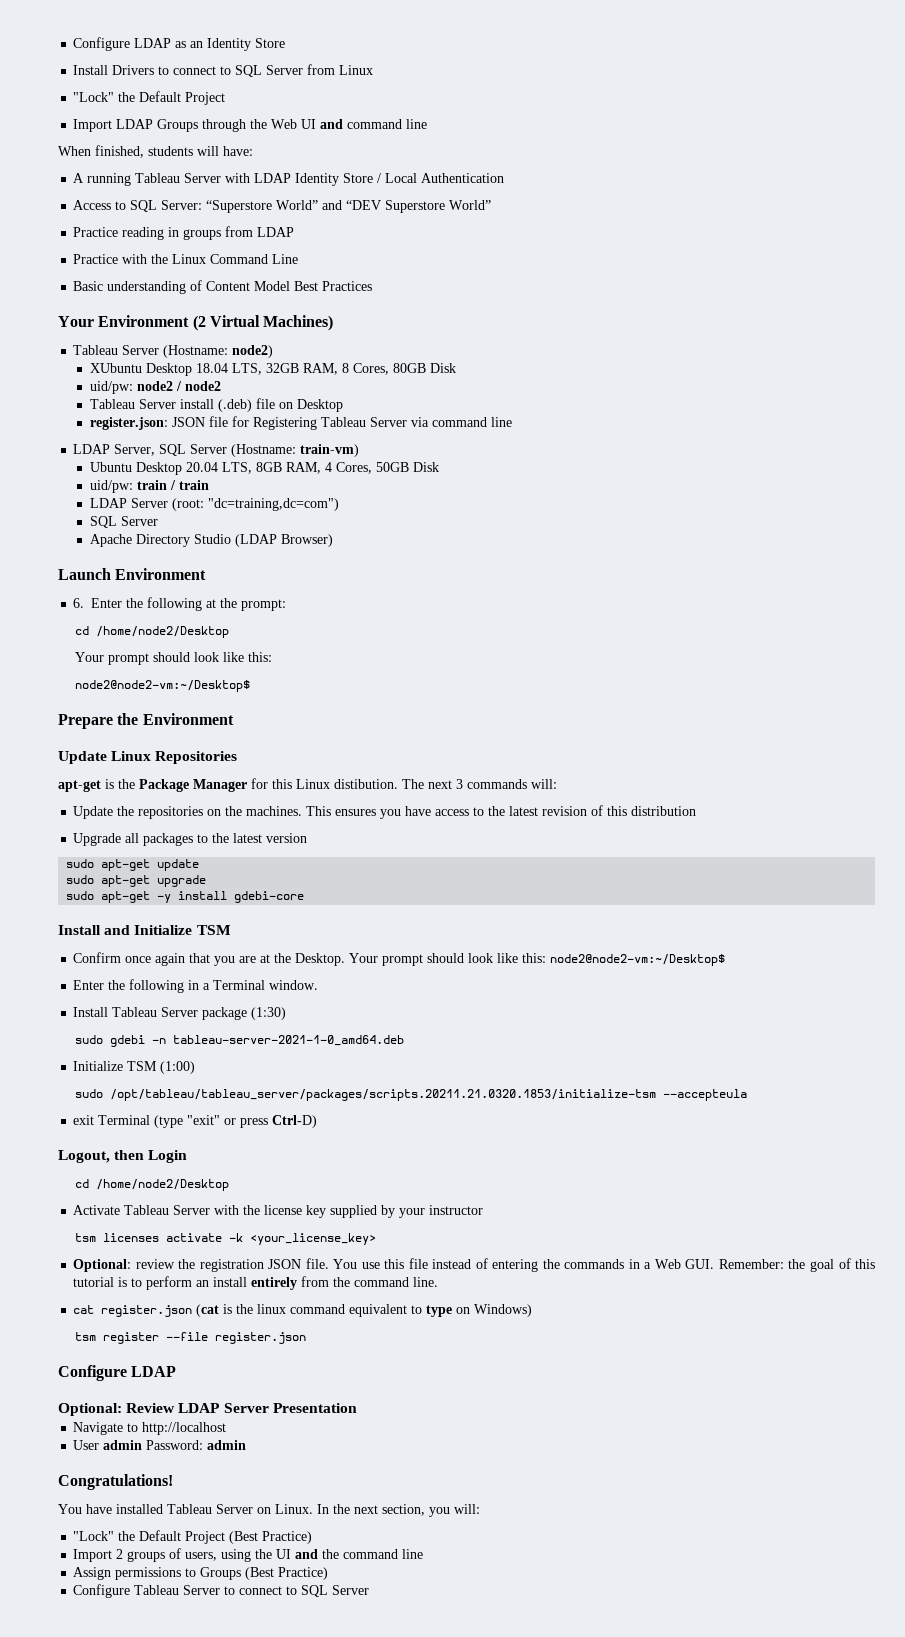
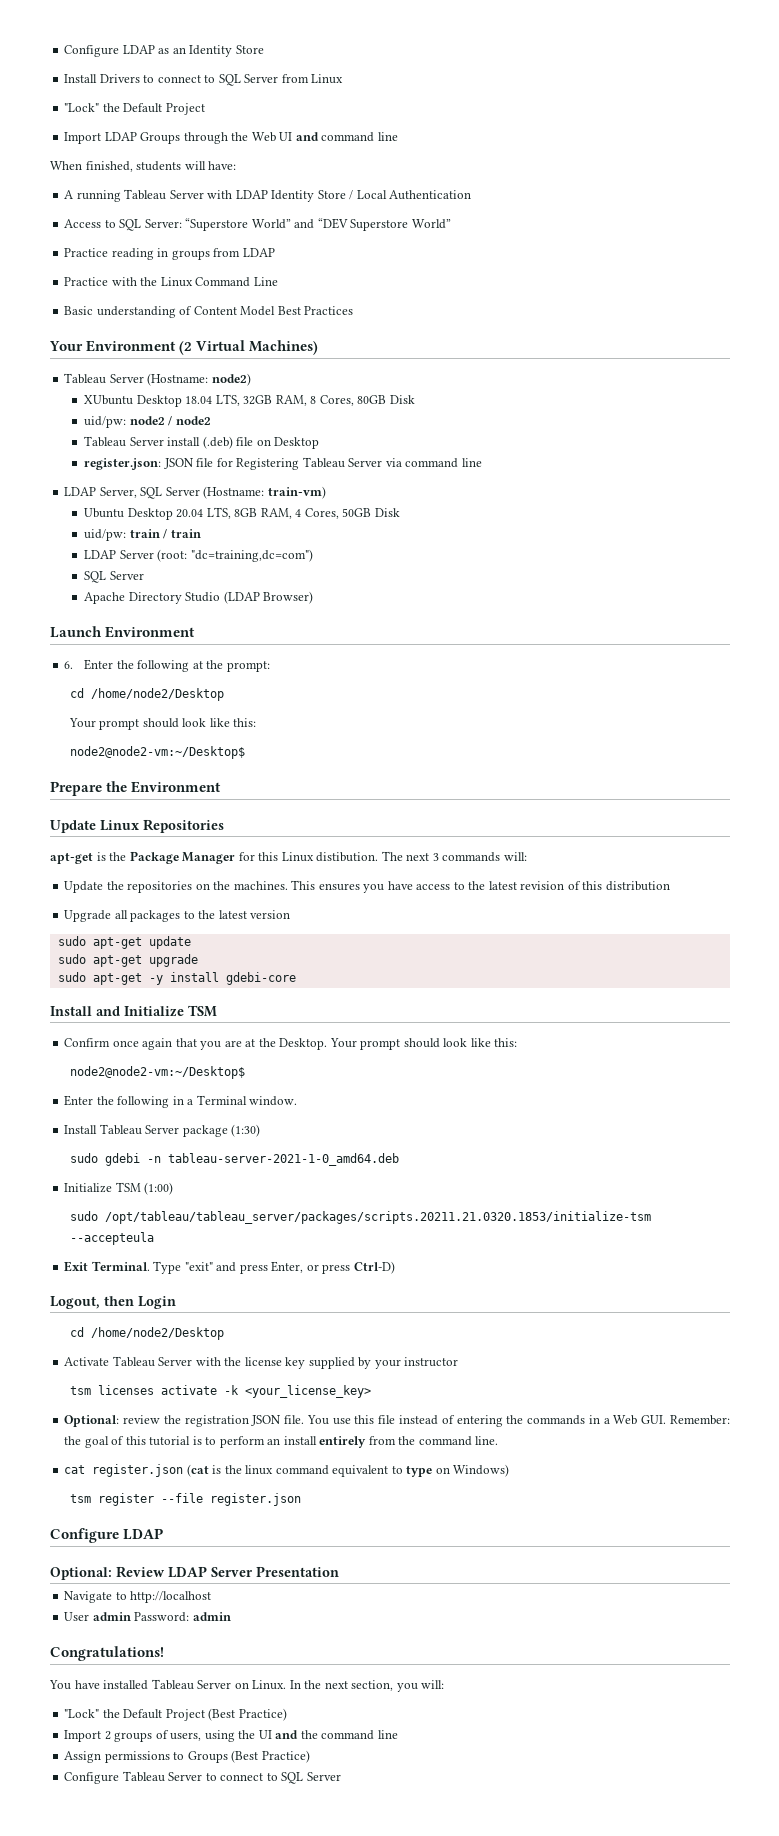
- Confirm once again that you are at the Desktop. Your prompt should look like this: node2@node2-vm:~/Desktop$
+ Confirm once again that you are at the Desktop. Your prompt should look like this:
+ node2@node2-vm:~/Desktop$
- exit Terminal (type "exit" or press Ctrl-D)
+ Exit Terminal. Type "exit" and press Enter, or press Ctrl-D)

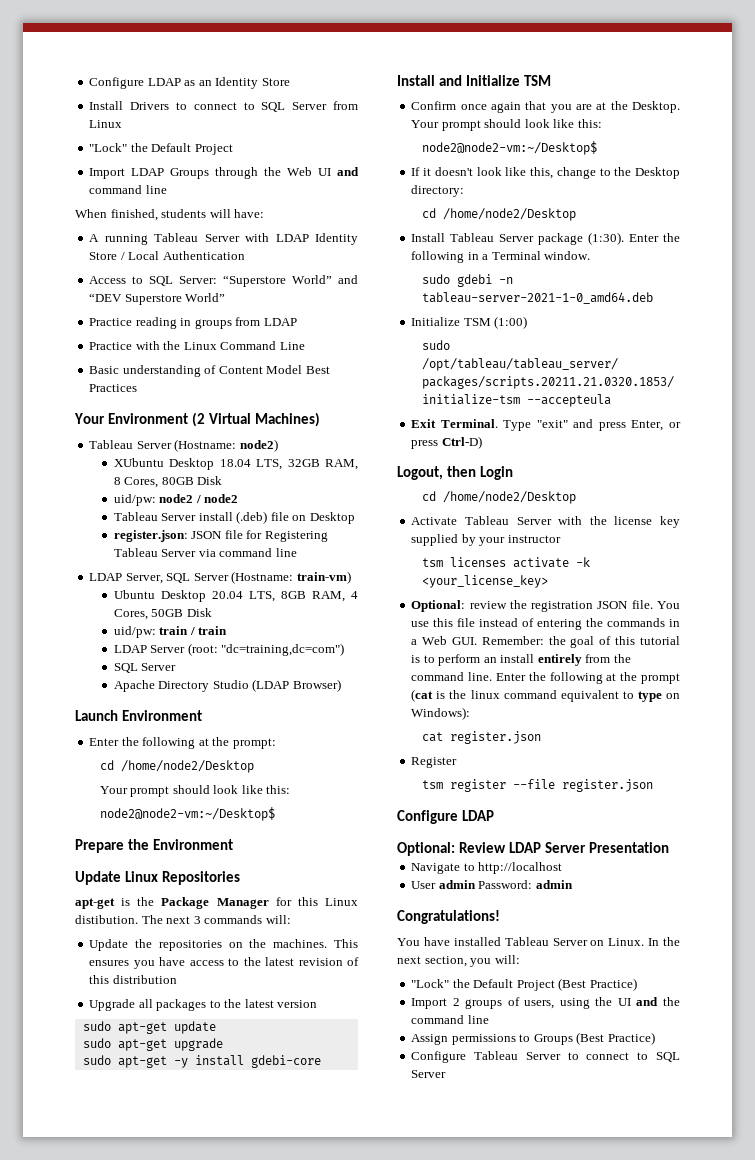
- 6. Enter the following at the prompt:
+ Enter the following at the prompt:
+ If it doesn't look like this, change to the Desktop directory:
+ cd /home/node2/Desktop
+ Install Tableau Server package (1:30).
- Install Tableau Server package (1:30)
- You use this file instead of entering the commands in a Web GUI. Remember: the goal of this tutorial is to perform an install entirely from the command line.
- cat register.json (cat is the linux command equivalent to type on Windows)
+ You use this file instead of entering the commands in a Web GUI. Remember: the goal of this tutorial is to perform an install entirely from the command line. Enter the following at the prompt (cat is the linux command equivalent to type on Windows):
+ cat register.json
+ Register

